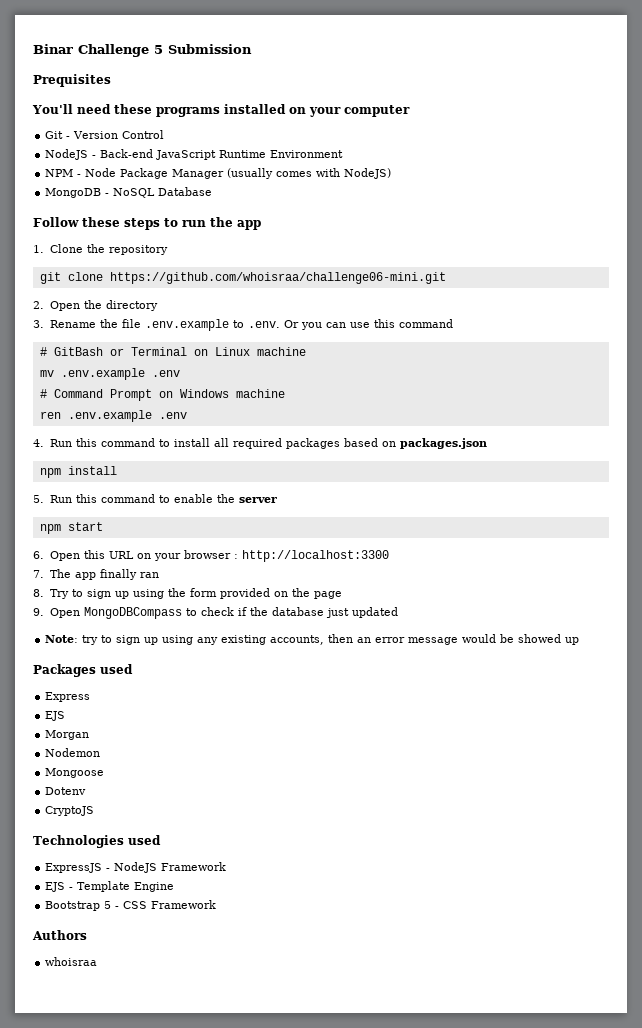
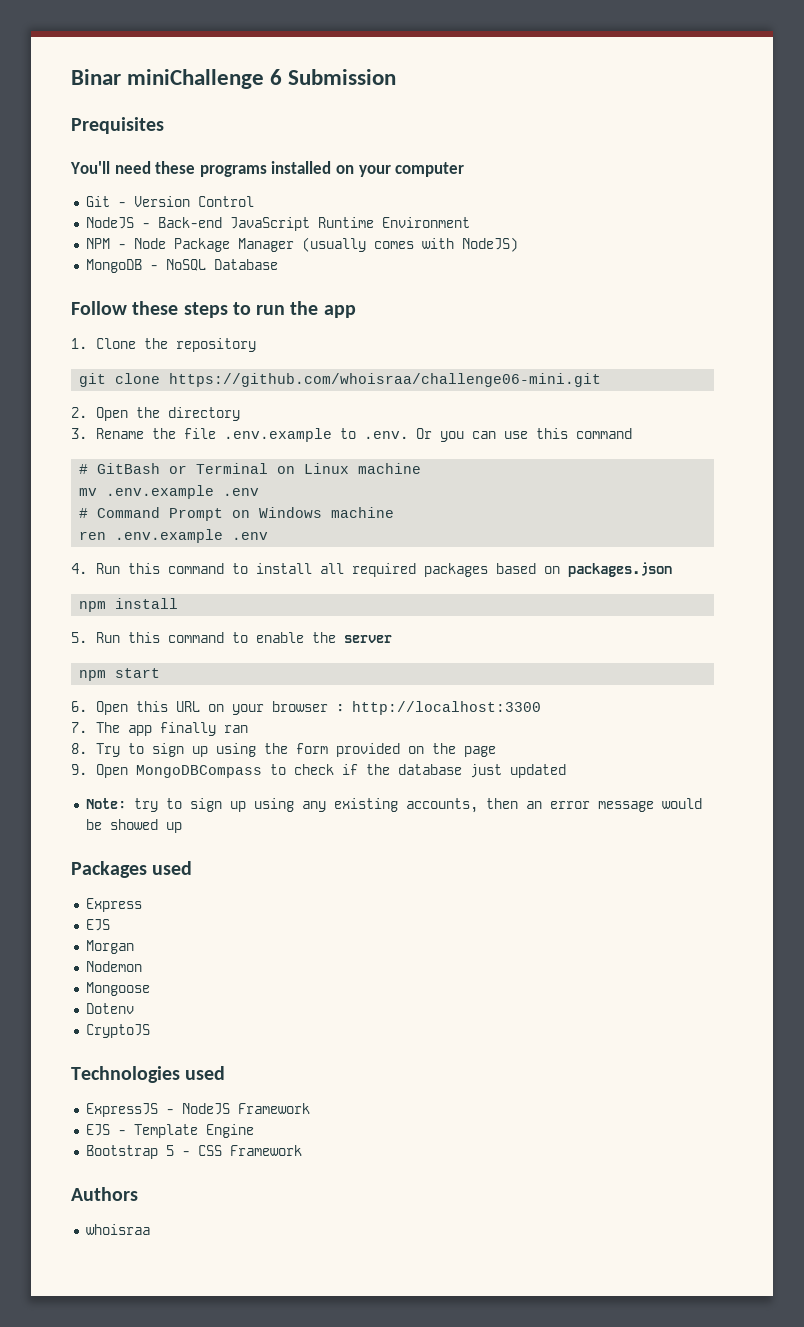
- Binar Challenge 5 Submission
+ Binar miniChallenge 6 Submission

